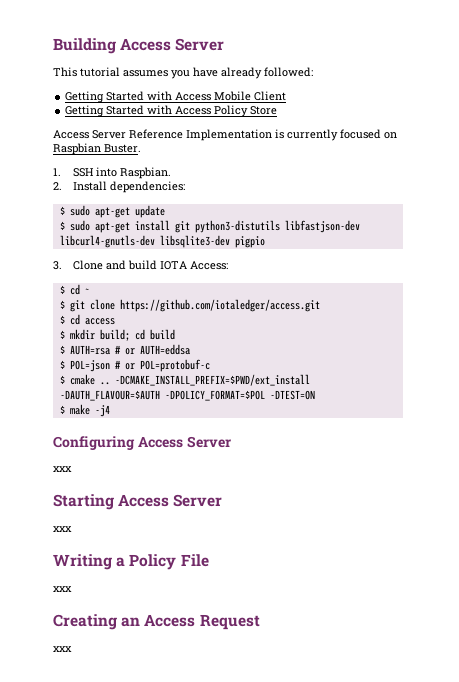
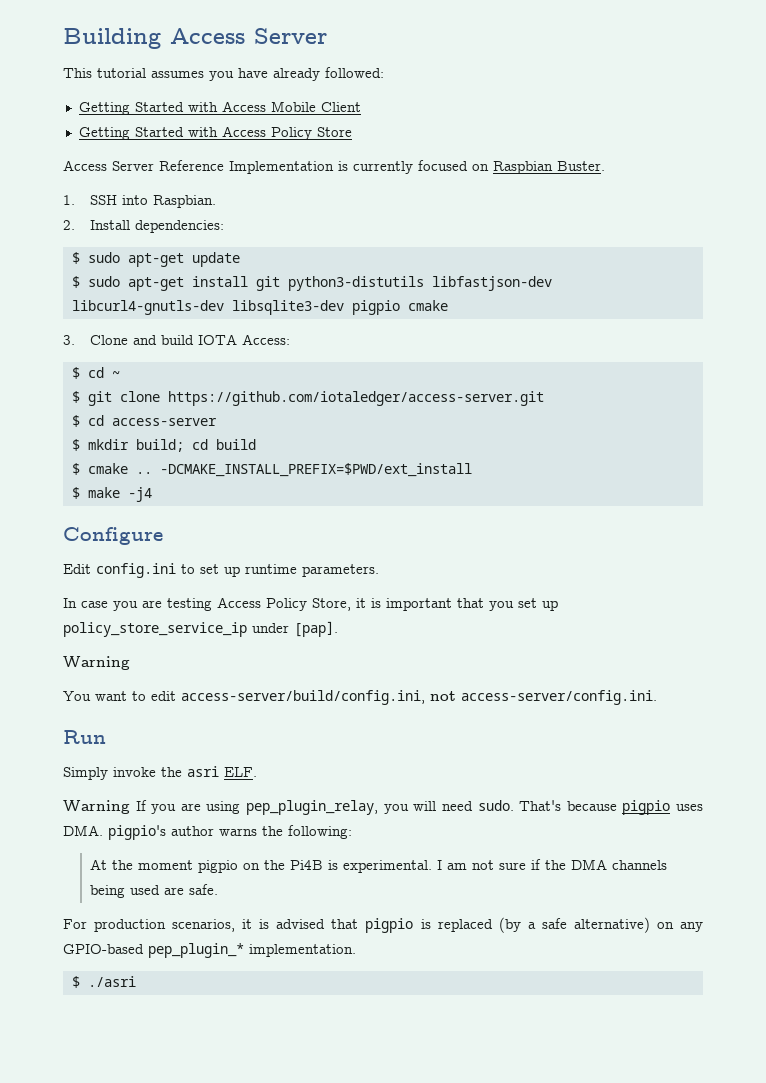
- $ sudo apt-get install git python3-distutils libfastjson-dev libcurl4-gnutls-dev libsqlite3-dev pigpio
+ $ sudo apt-get install git python3-distutils libfastjson-dev libcurl4-gnutls-dev libsqlite3-dev pigpio cmake
- $ git clone https://github.com/iotaledger/access.git
- $ cd access
+ $ git clone https://github.com/iotaledger/access-server.git
+ $ cd access-server
- $ AUTH=rsa # or AUTH=eddsa
- $ POL=json # or POL=protobuf-c
- -DCMAKE_INSTALL_PREFIX=$PWD/ext_install -DAUTH_FLAVOUR=$AUTH -DPOLICY_FORMAT=$POL -DTEST=ON
+ -DCMAKE_INSTALL_PREFIX=$PWD/ext_install
- Configuring Access Server
- xxx
- Starting Access Server
- xxx
- Writing a Policy File
- xxx
- Creating an Access Request
- xxx
+ Configure
+ Edit config.ini to set up runtime parameters.
+ In case you are testing Access Policy Store, it is important that you set up policy_store_service_ip under [pap].
+ Warning
+ You want to edit access-server/build/config.ini, not access-server/config.ini.
+ Run
+ Simply invoke the asri ELF.
+ Warning If you are using pep_plugin_relay, you will need sudo. That's because pigpio uses DMA. pigpio's author warns the following:
+ At the moment pigpio on the Pi4B is experimental. I am not sure if the DMA channels being used are safe.
+ For production scenarios, it is advised that pigpio is replaced (by a safe alternative) on any GPIO-based pep_plugin_* implementation.
+ $ ./asri

